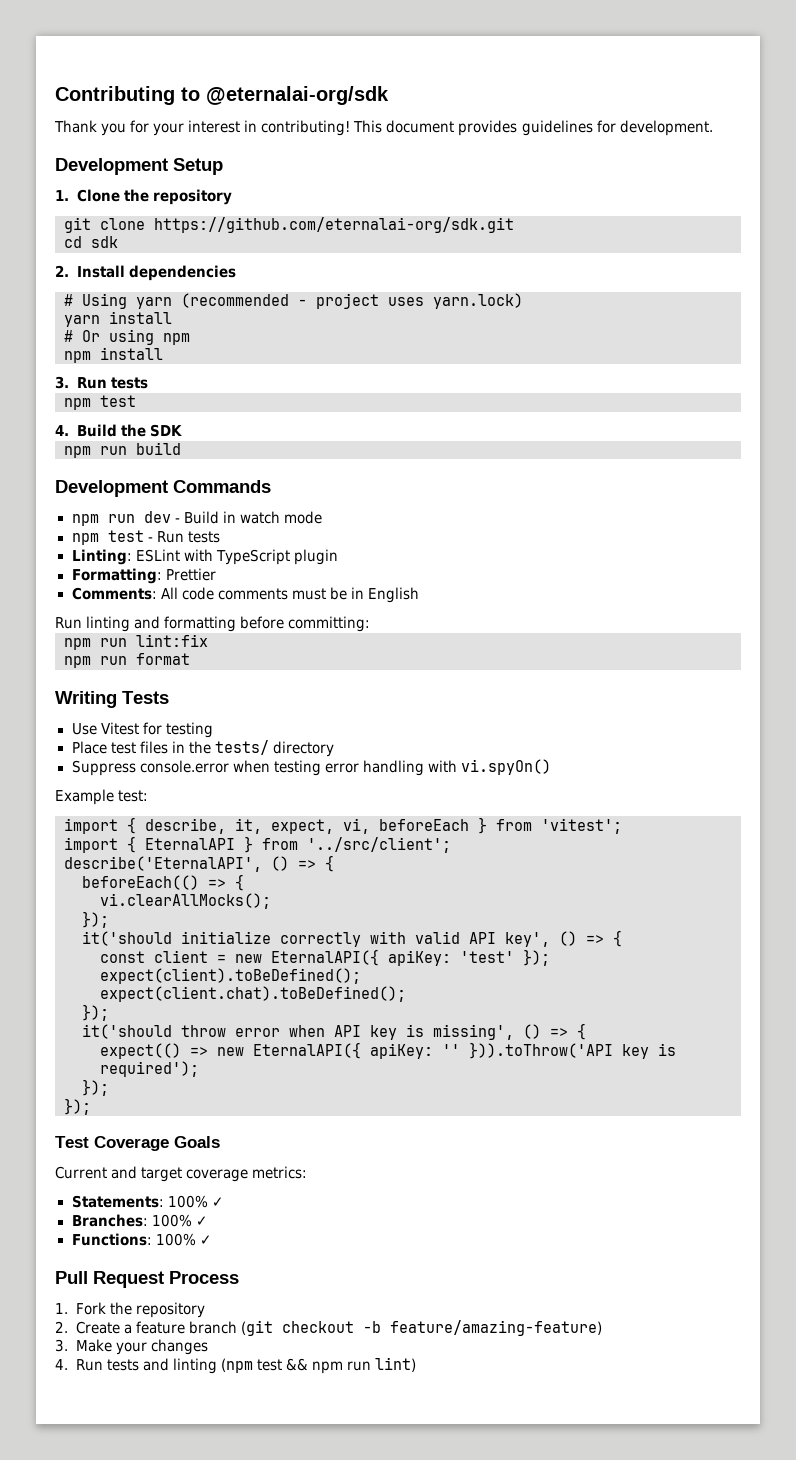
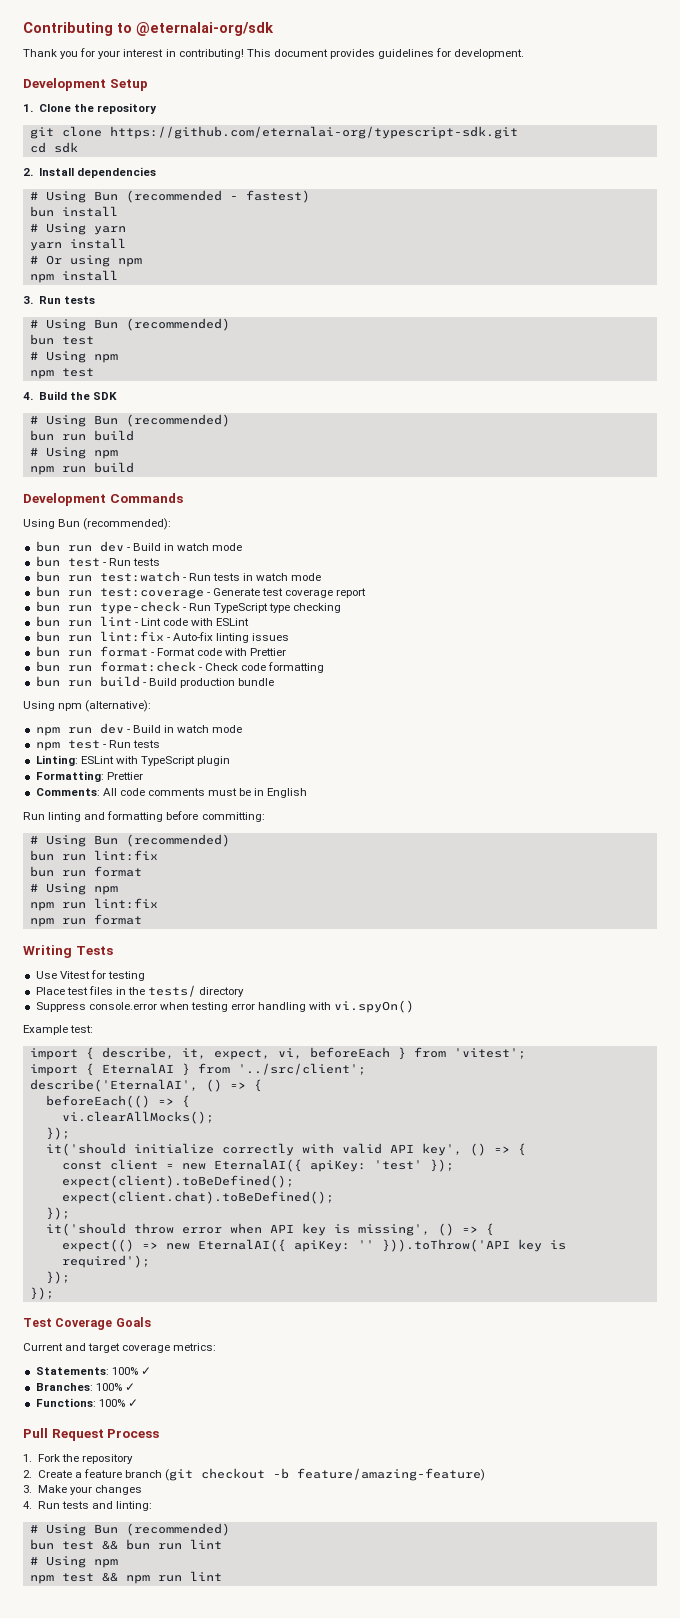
- git clone https://github.com/eternalai-org/sdk.git
+ git clone https://github.com/eternalai-org/typescript-sdk.git
- # Using yarn (recommended - project uses yarn.lock)
+ # Using Bun (recommended - fastest)
+ bun install
+ # Using yarn
  3. Run tests
+ # Using Bun (recommended)
+ bun test
+ # Using npm
  4. Build the SDK
+ # Using Bun (recommended)
+ bun run build
+ # Using npm
+ Using Bun (recommended):
+ bun run dev - Build in watch mode
+ bun test - Run tests
+ bun run test:watch - Run tests in watch mode
+ bun run test:coverage - Generate test coverage report
+ bun run type-check - Run TypeScript type checking
+ bun run lint - Lint code with ESLint
+ bun run lint:fix - Auto-fix linting issues
+ bun run format - Format code with Prettier
+ bun run format:check - Check code formatting
+ bun run build - Build production bundle
+ Using npm (alternative):
  Run linting and formatting before committing:
+ # Using Bun (recommended)
+ bun run lint:fix
+ bun run format
+ # Using npm
- import { EternalAPI } from '../src/client';
+ import { EternalAI } from '../src/client';
- describe('EternalAPI', () => {
+ describe('EternalAI', () => {
- const client = new EternalAPI({ apiKey: 'test' });
+ const client = new EternalAI({ apiKey: 'test' });
- expect(() => new EternalAPI({ apiKey: '' })).toThrow('API key is required');
+ expect(() => new EternalAI({ apiKey: '' })).toThrow('API key is required');
- 4. Run tests and linting (npm test && npm run lint)
+ 4. Run tests and linting:
+ # Using Bun (recommended)
+ bun test && bun run lint
+ # Using npm
+ npm test && npm run lint

